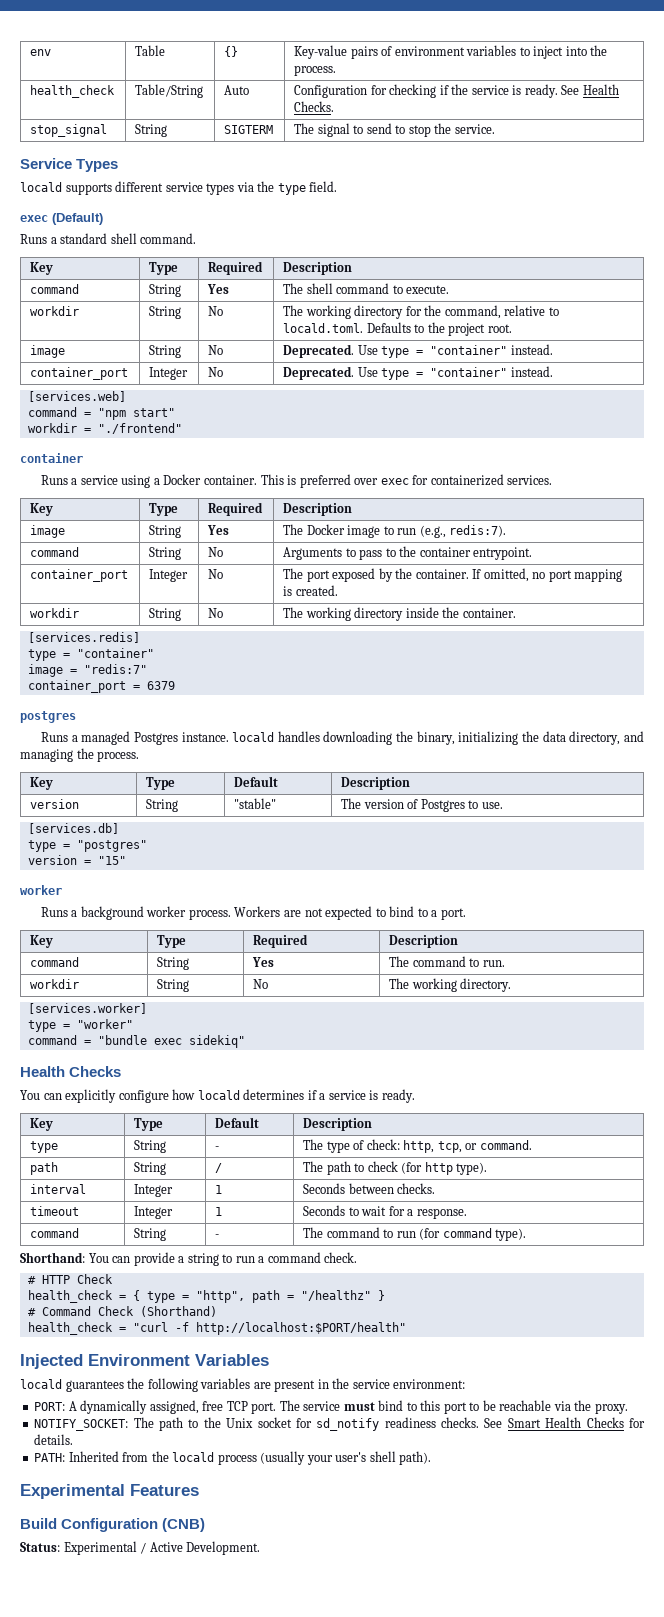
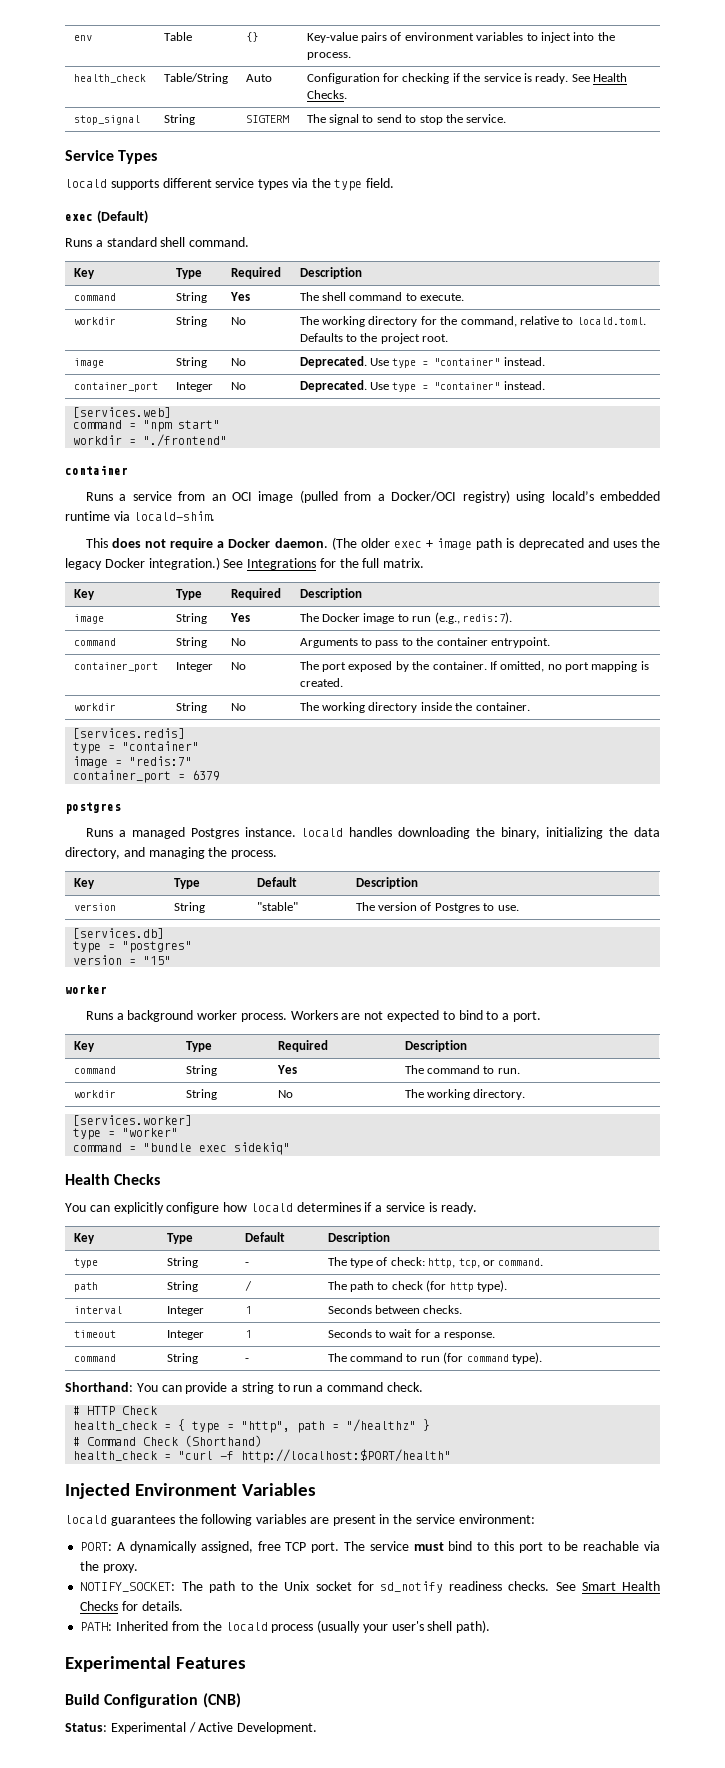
- Runs a service using a Docker container. This is preferred over exec for containerized services.
+ Runs a service from an OCI image (pulled from a Docker/OCI registry) using locald’s embedded runtime via locald-shim.
+ This does not require a Docker daemon. (The older exec + image path is deprecated and uses the legacy Docker integration.) See Integrations for the full matrix.

